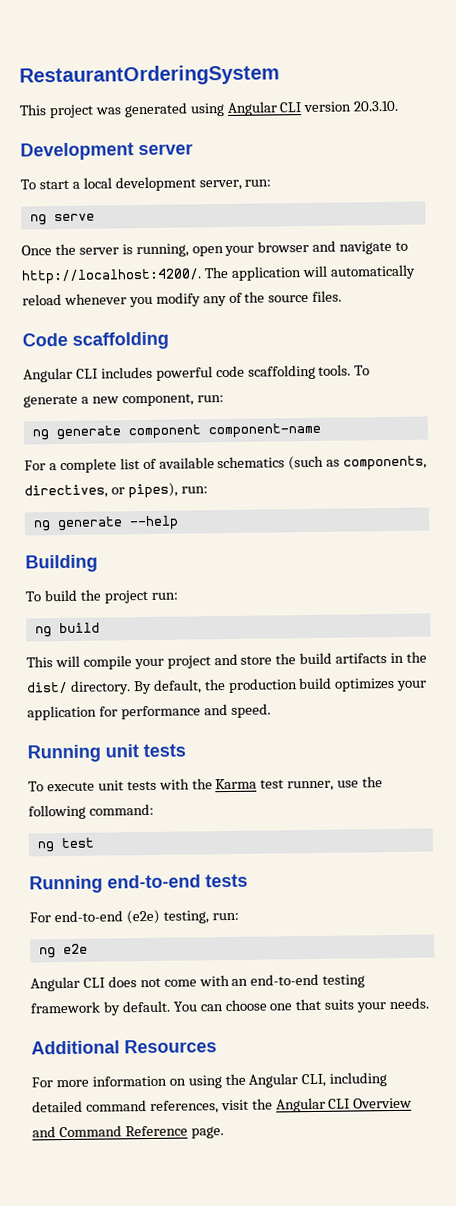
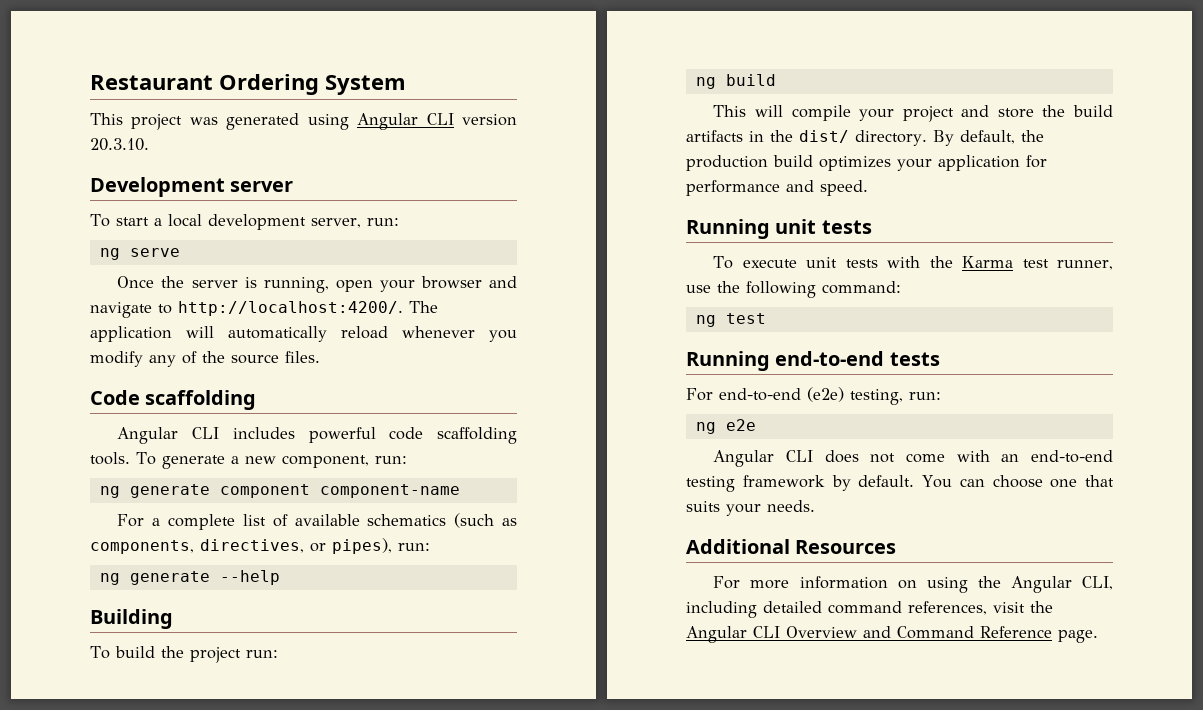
- RestaurantOrderingSystem
+ Restaurant Ordering System

